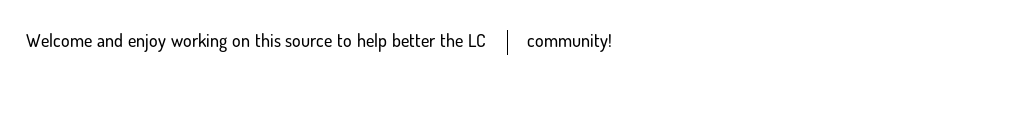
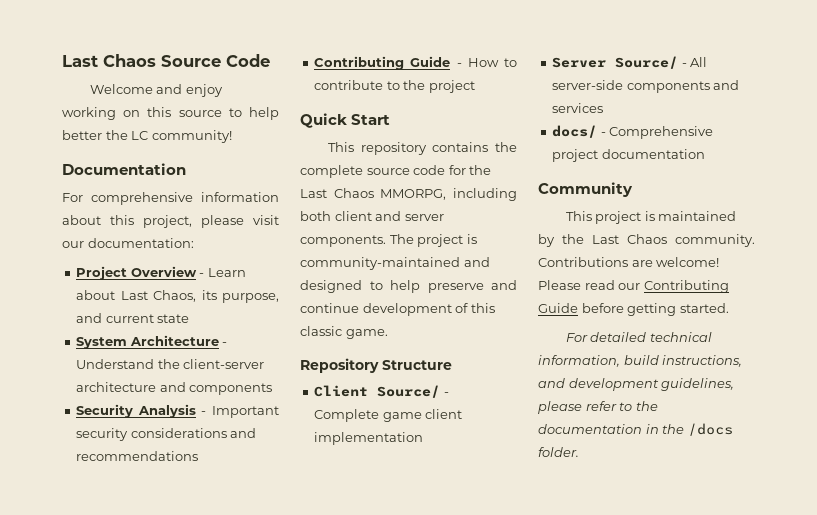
+ Last Chaos Source Code
+ Documentation
+ For comprehensive information about this project, please visit our documentation:
+ Project Overview - Learn about Last Chaos, its purpose, and current state
+ System Architecture - Understand the client-server architecture and components
+ Security Analysis - Important security considerations and recommendations
+ Contributing Guide - How to contribute to the project
+ Quick Start
+ This repository contains the complete source code for the Last Chaos MMORPG, including both client and server components. The project is community-maintained and designed to help preserve and continue development of this classic game.
+ Repository Structure
+ Client Source/ - Complete game client implementation
+ Server Source/ - All server-side components and services
+ docs/ - Comprehensive project documentation
+ Community
+ This project is maintained by the Last Chaos community. Contributions are welcome! Please read our Contributing Guide before getting started.
+ For detailed technical information, build instructions, and development guidelines, please refer to the documentation in the /docs folder.

